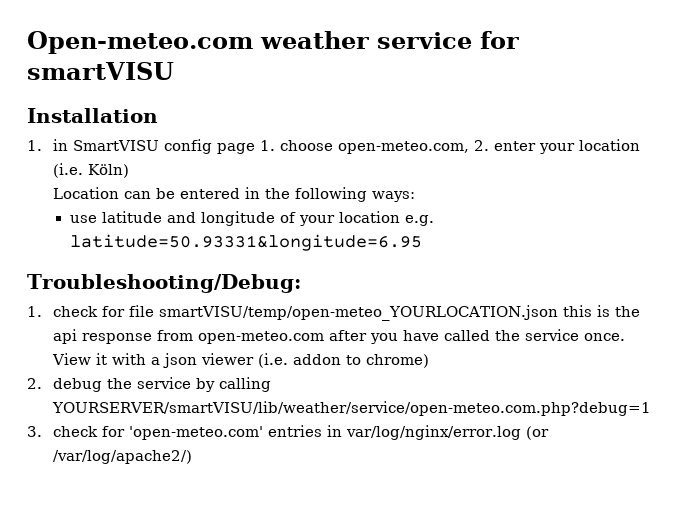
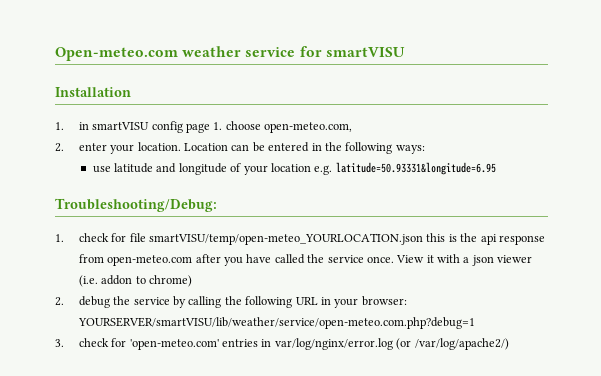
- 1. in SmartVISU config page 1. choose open-meteo.com, 2. enter your location (i.e. Köln)
- Location can be entered in the following ways:
+ 1. in smartVISU config page 1. choose open-meteo.com,
+ 2. enter your location. Location can be entered in the following ways:
- 2. debug the service by calling YOURSERVER/smartVISU/lib/weather/service/open-meteo.com.php?debug=1
+ 2. debug the service by calling the following URL in your browser: YOURSERVER/smartVISU/lib/weather/service/open-meteo.com.php?debug=1

